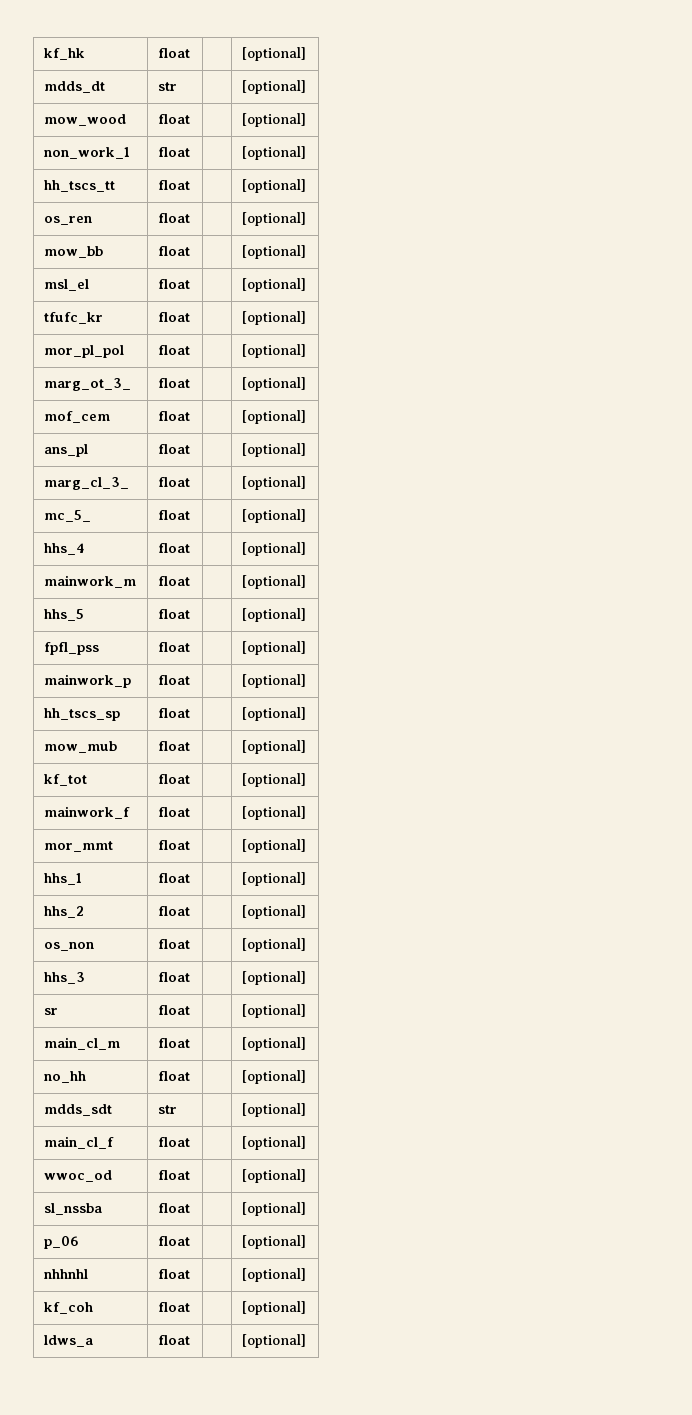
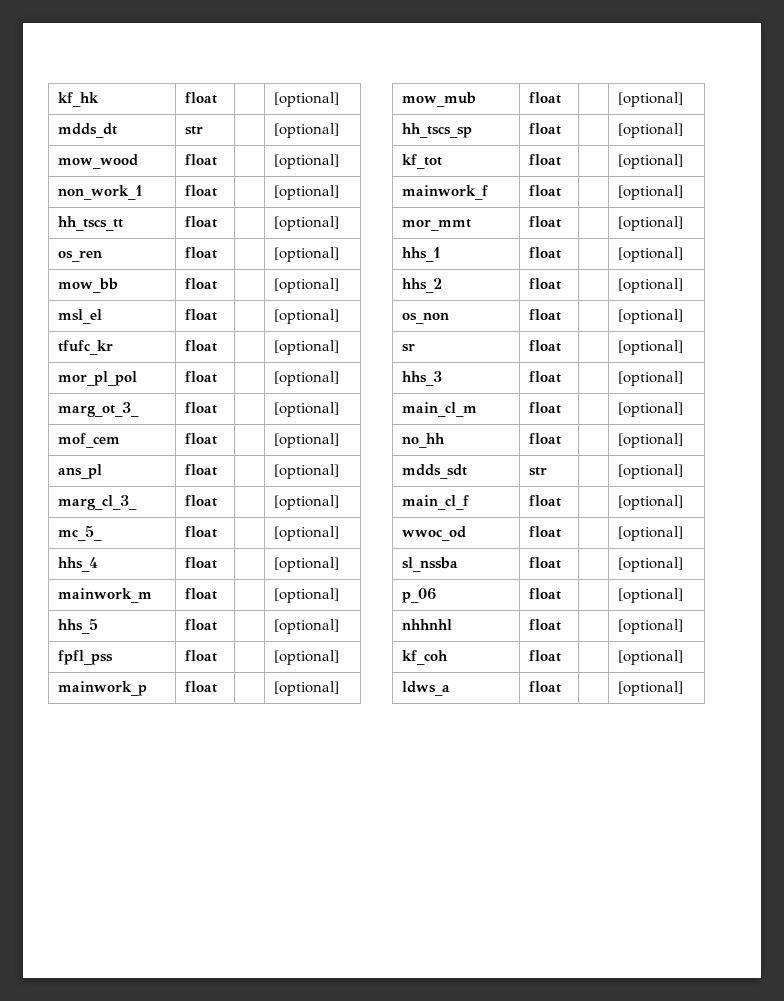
+ mow_mub | float | | [optional]
  hh_tscs_sp | float | | [optional]
- mow_mub | float | | [optional]
+ sr | float | | [optional]
  hhs_3 | float | | [optional]
- sr | float | | [optional]

